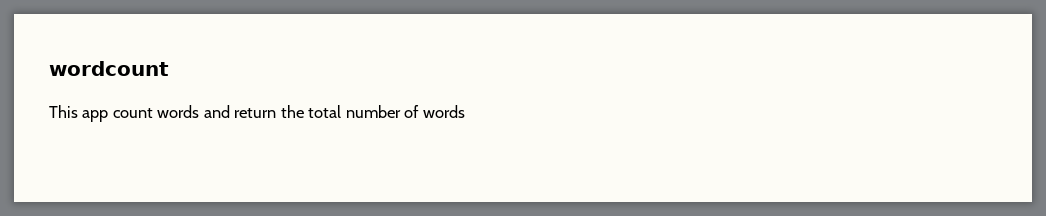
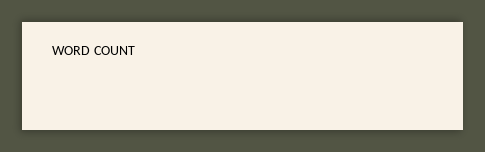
- wordcount
- This app count words and return the total number of words
+ WORD COUNT

